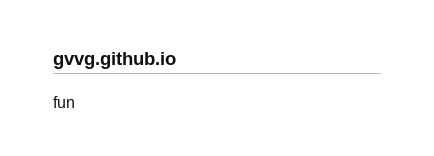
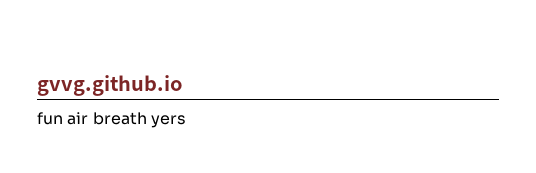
- fun
+ fun air breath yers

